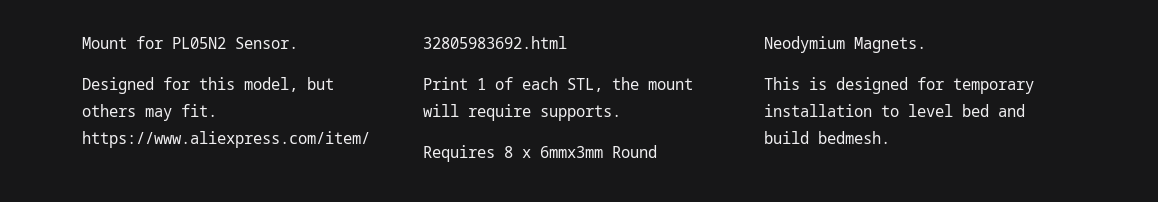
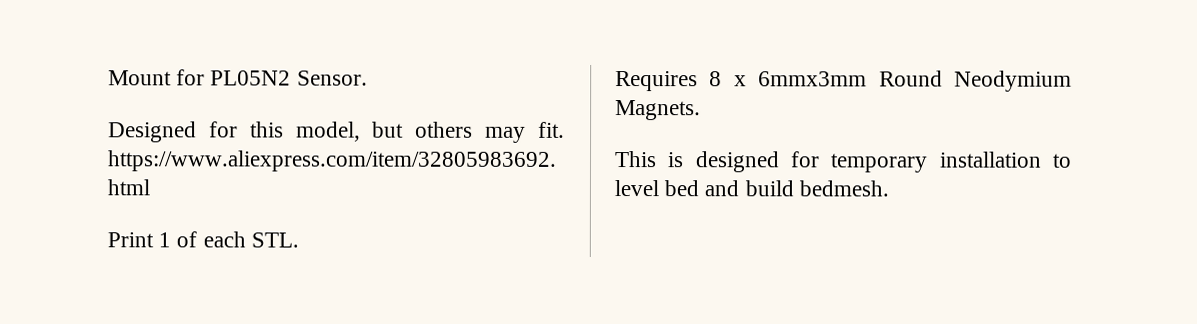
- Print 1 of each STL, the mount will require supports.
+ Print 1 of each STL.

